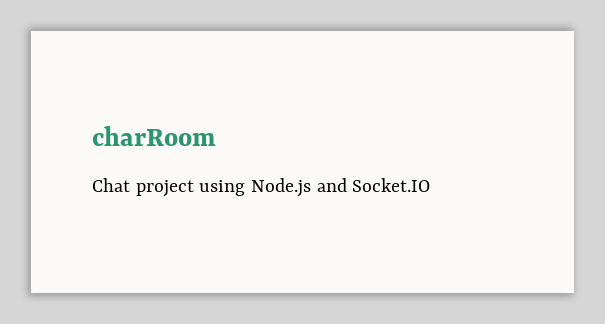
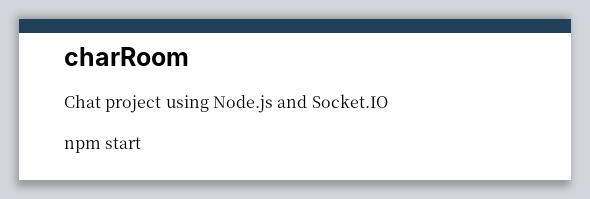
+ npm start

